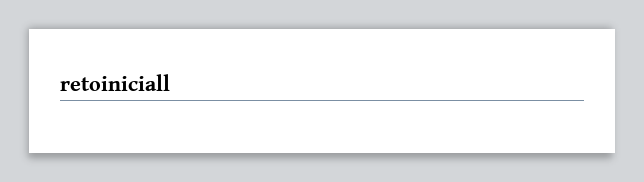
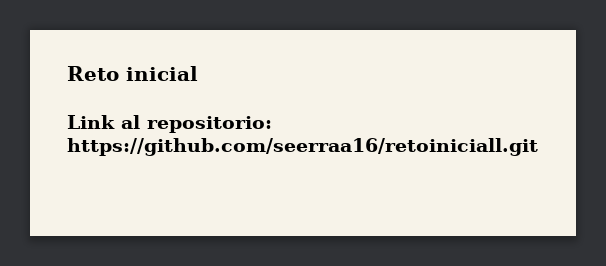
- retoiniciall
+ Reto inicial
+ Link al repositorio: https://github.com/seerraa16/retoiniciall.git

